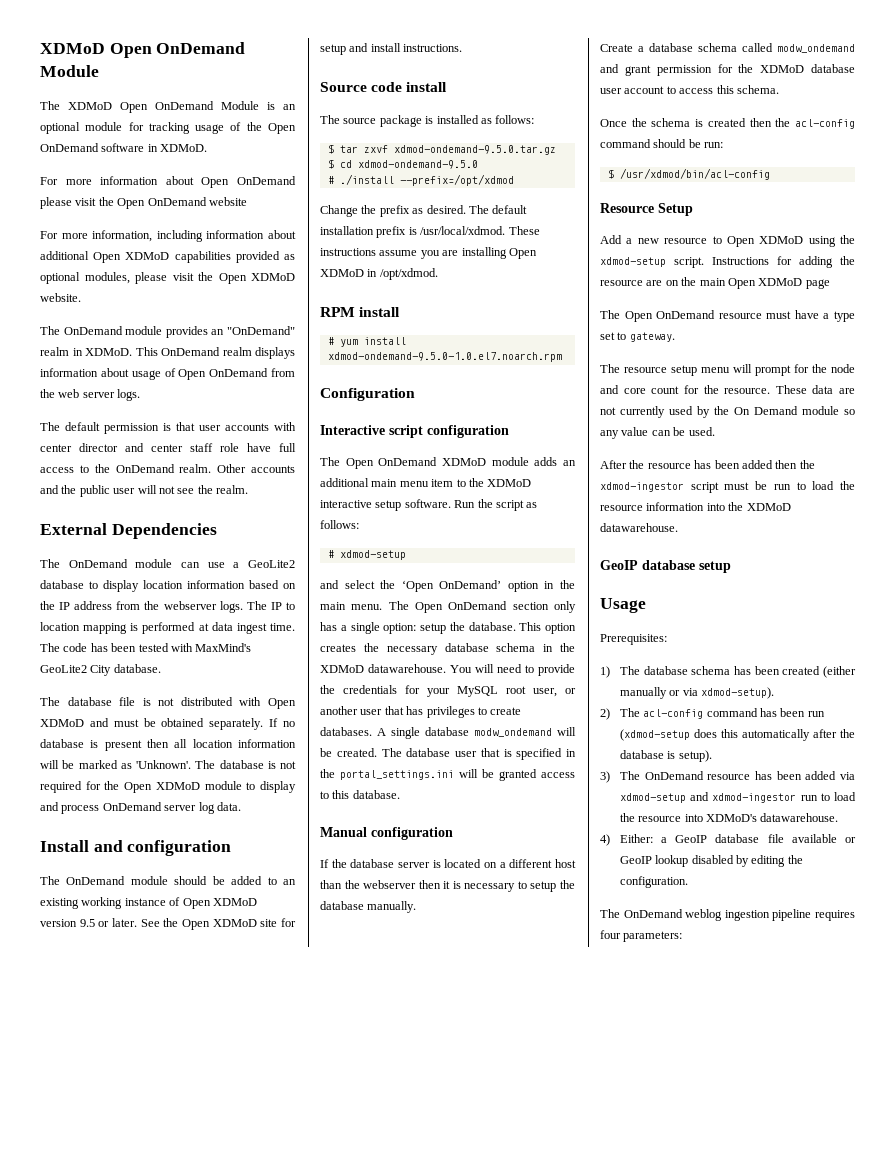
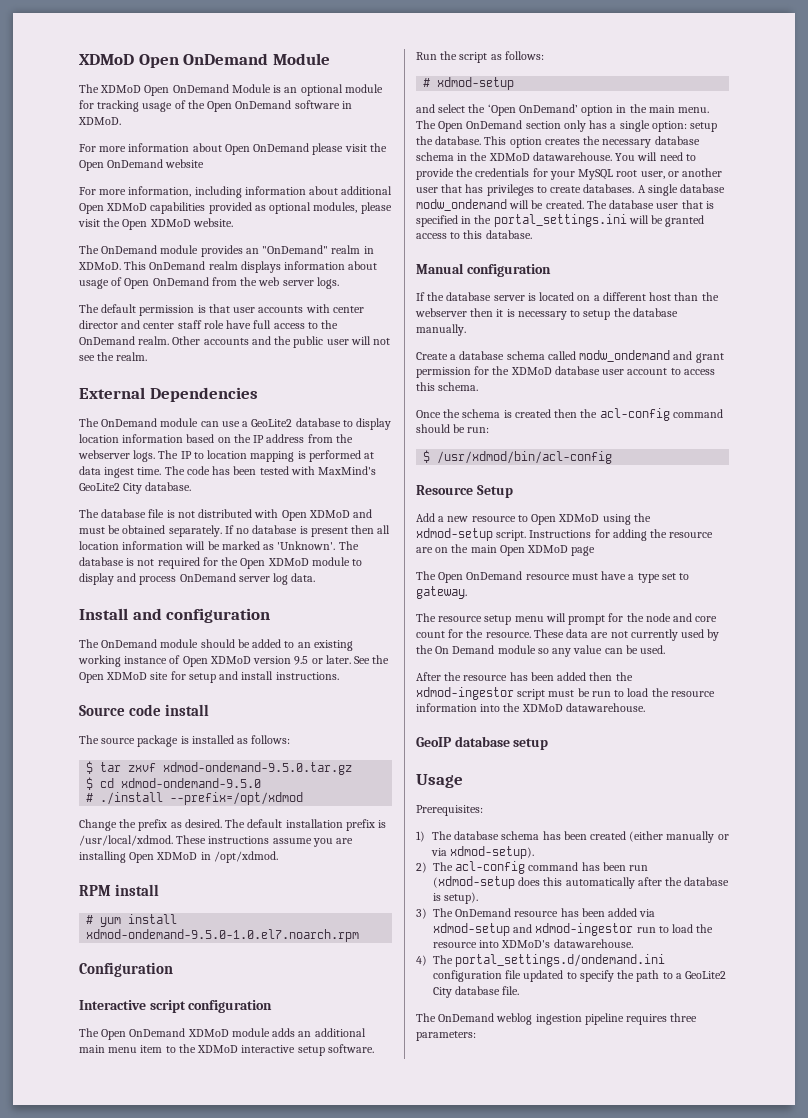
- 4) Either: a GeoIP database file available or GeoIP lookup disabled by editing the configuration.
+ 4) The portal_settings.d/ondemand.ini configuration file updated to specify the path to a GeoLite2 City database file.
- The OnDemand weblog ingestion pipeline requires four parameters:
+ The OnDemand weblog ingestion pipeline requires three parameters:

